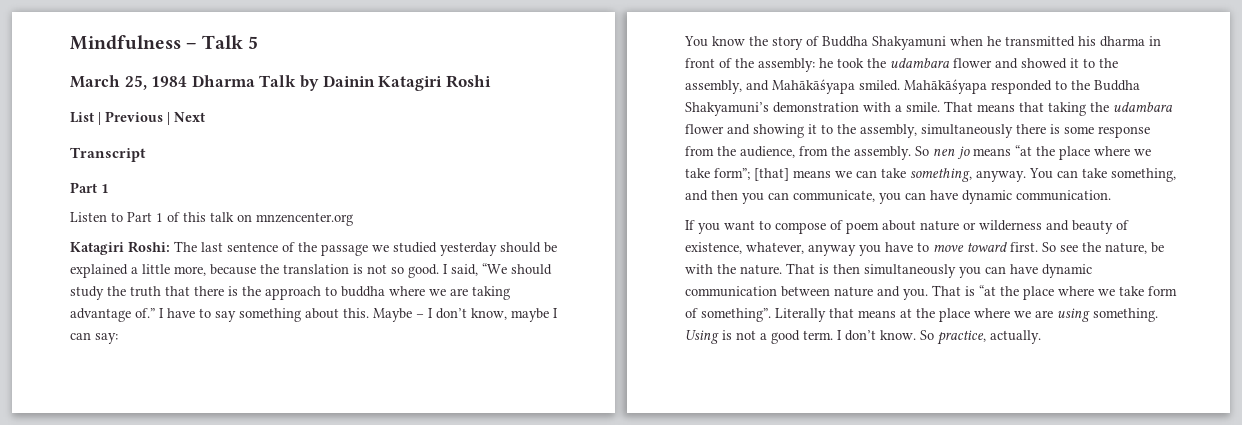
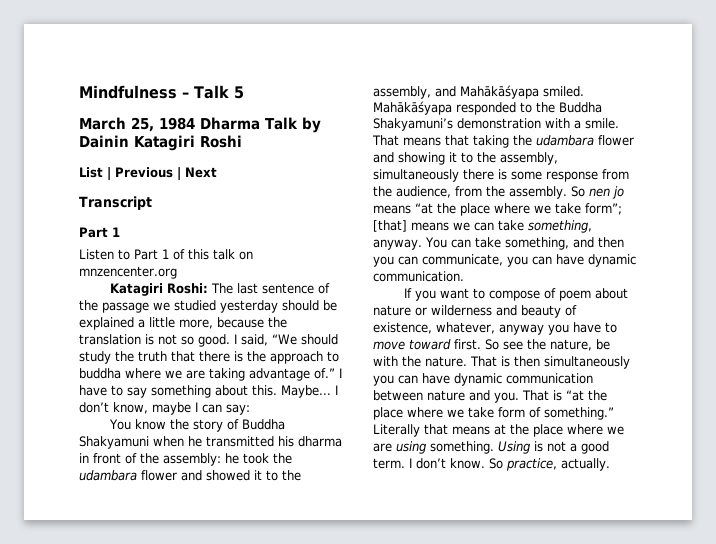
- Maybe – I don’t know, maybe I can say:
+ Maybe... I don’t know, maybe I can say:
- That is “at the place where we take form of something”.
+ That is “at the place where we take form of something.”

